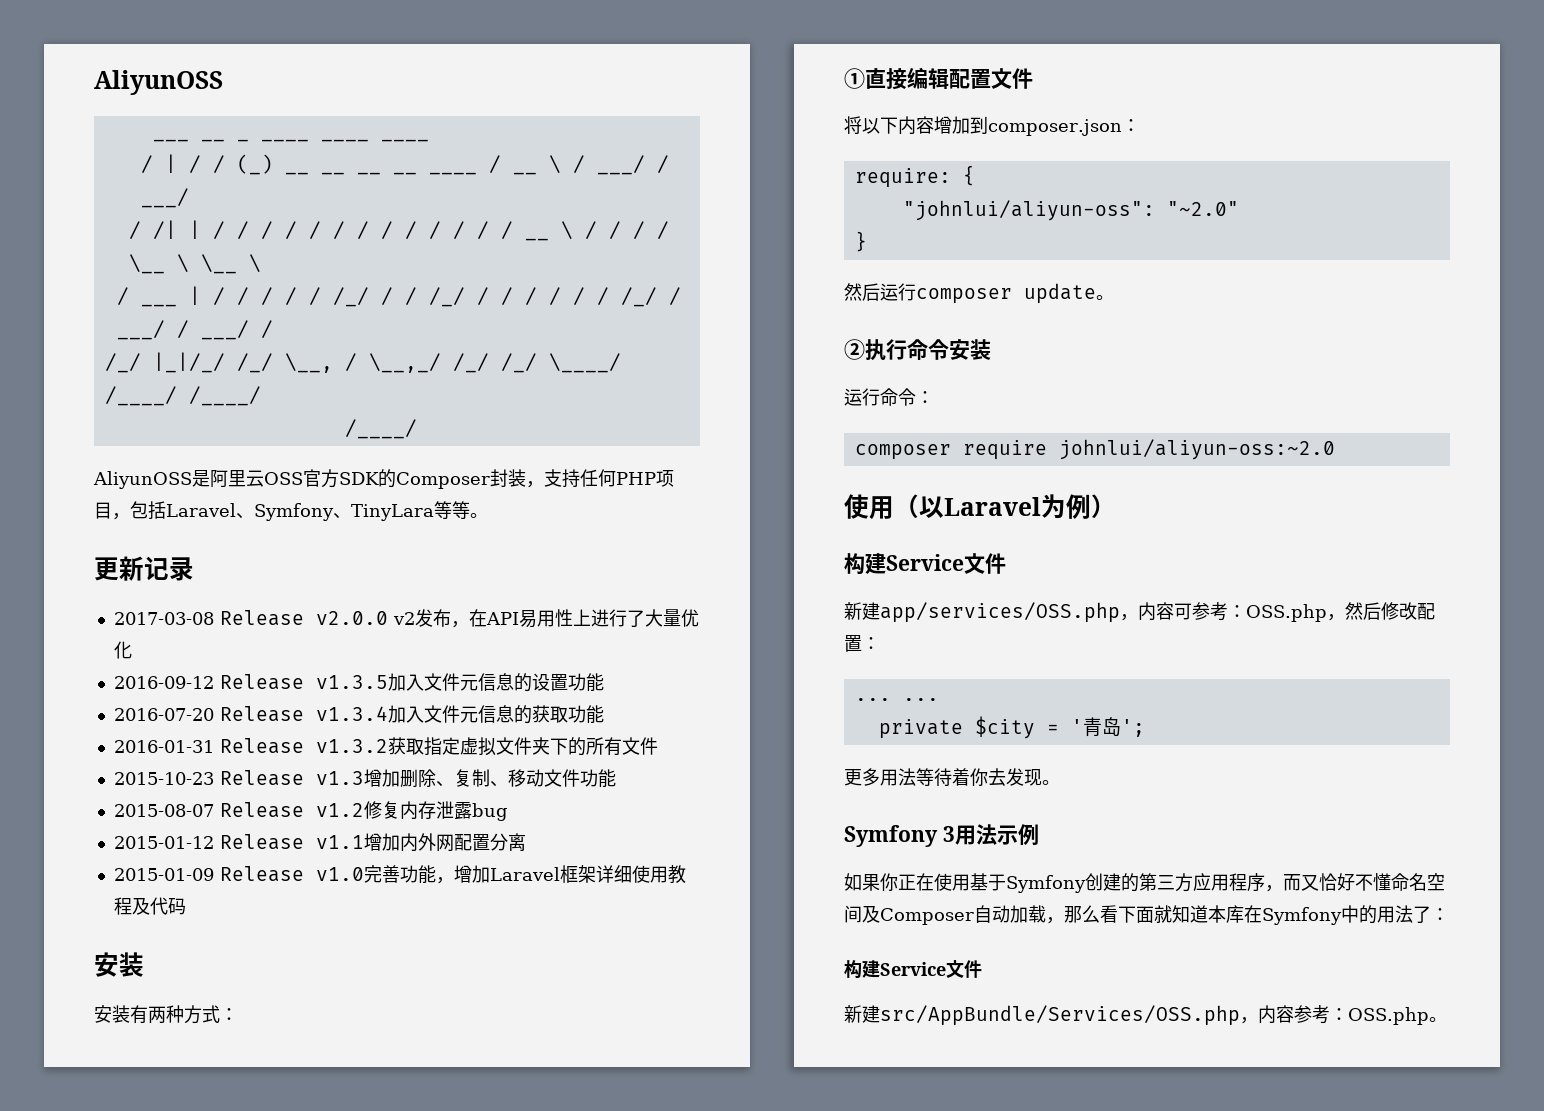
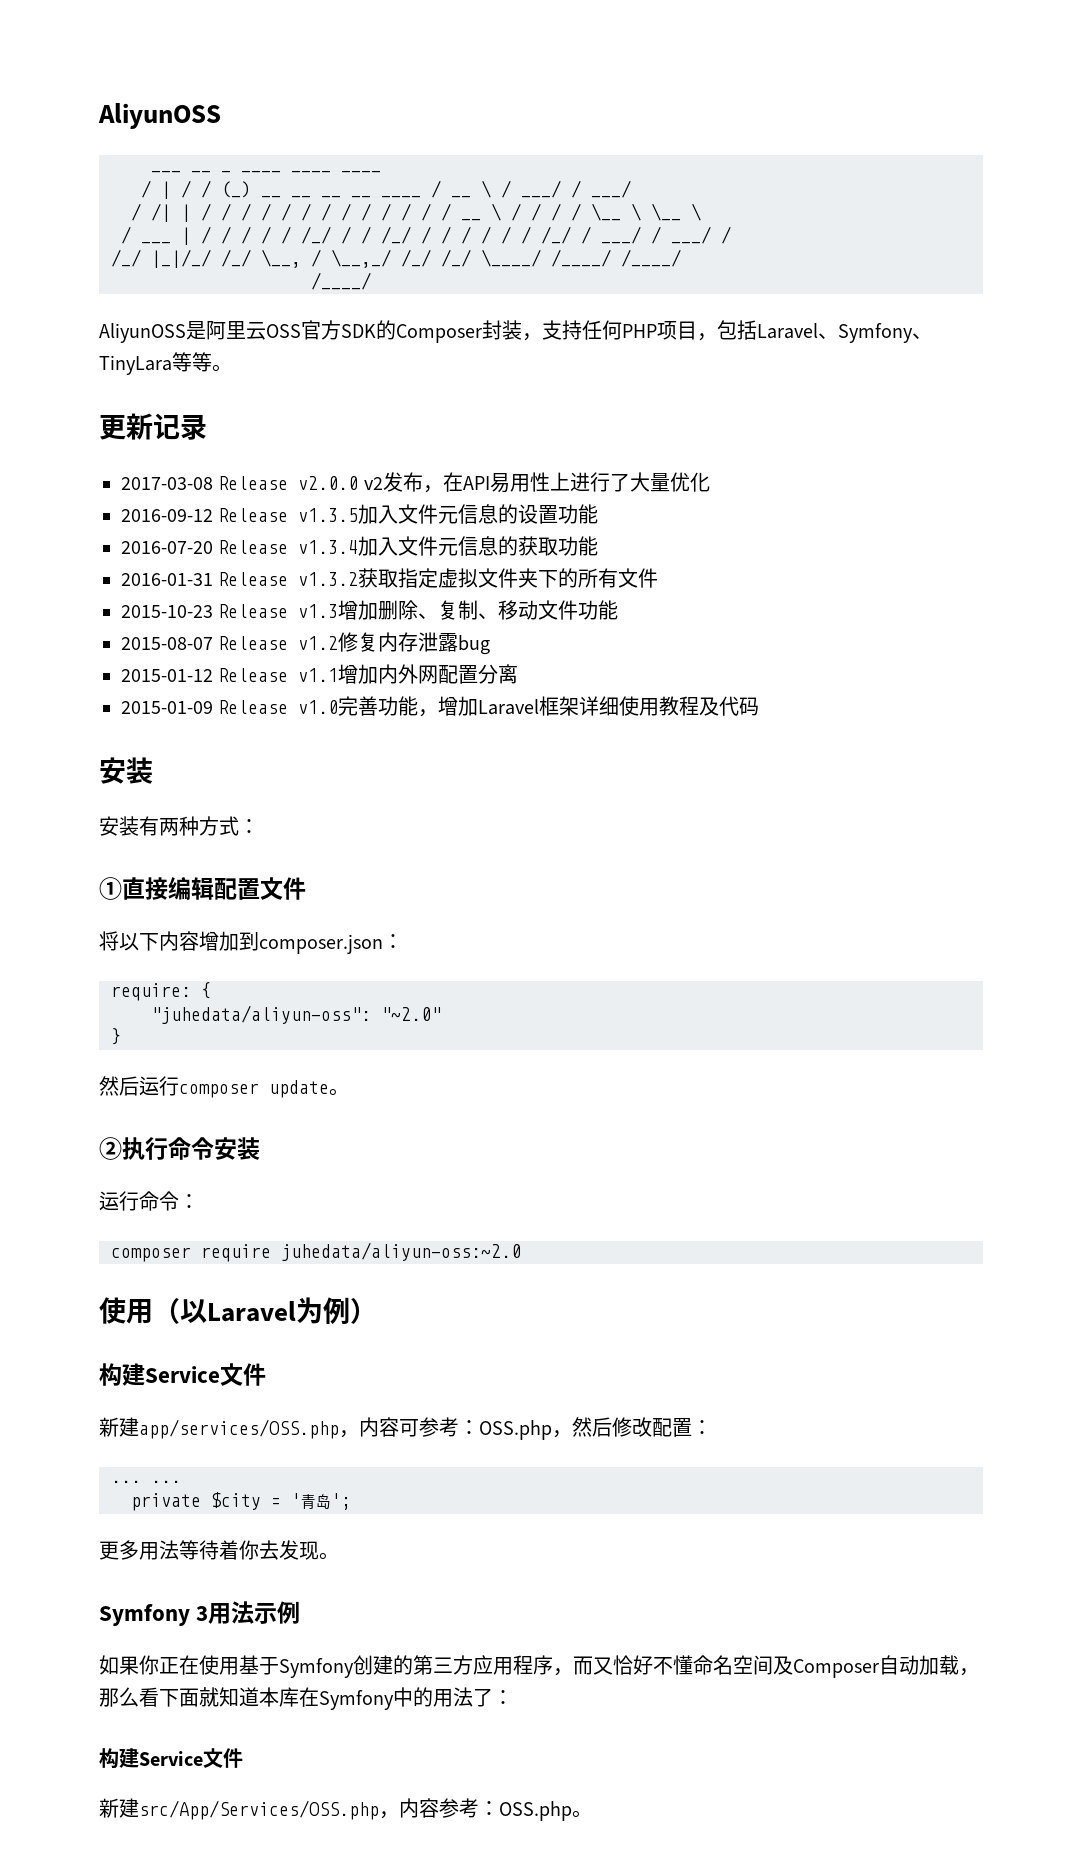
- "johnlui/aliyun-oss": "~2.0"
+ "juhedata/aliyun-oss": "~2.0"
- composer require johnlui/aliyun-oss:~2.0
+ composer require juhedata/aliyun-oss:~2.0
- 新建src/AppBundle/Services/OSS.php，内容参考：OSS.php。
+ 新建src/App/Services/OSS.php，内容参考：OSS.php。

